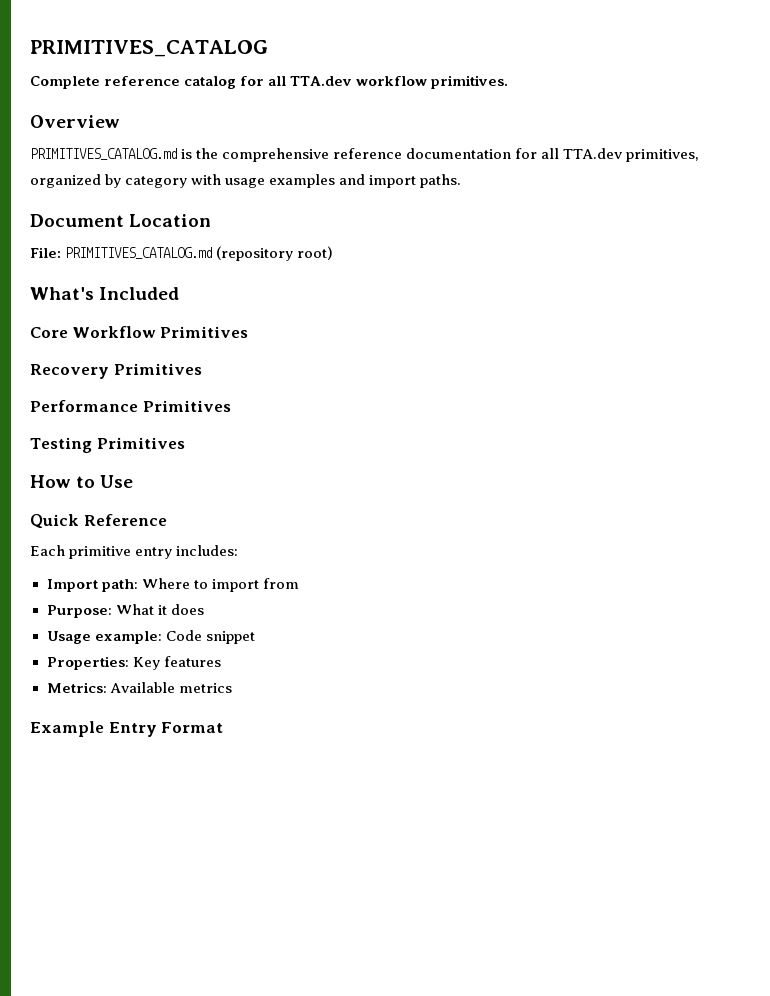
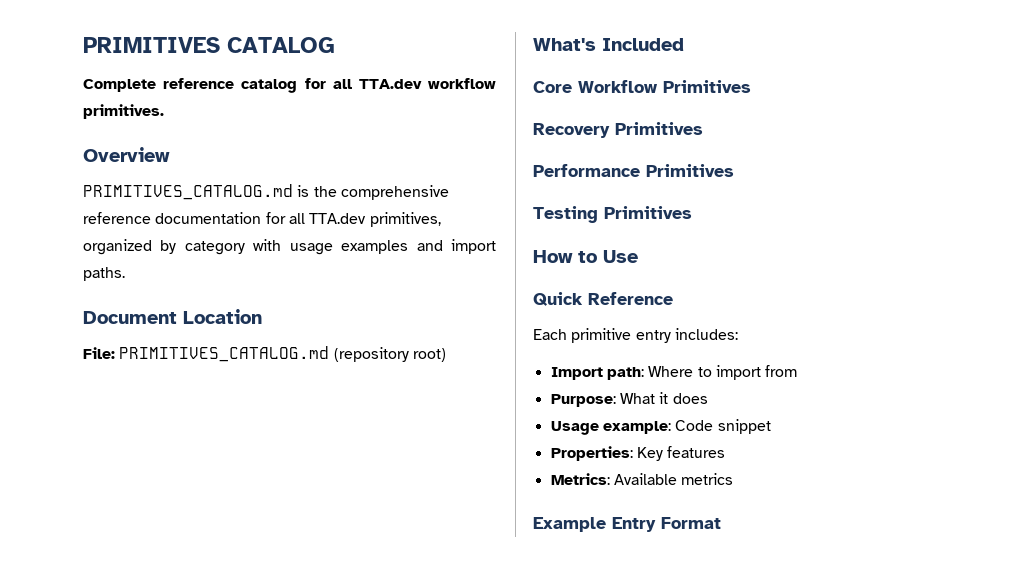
- PRIMITIVES_CATALOG
+ PRIMITIVES CATALOG

